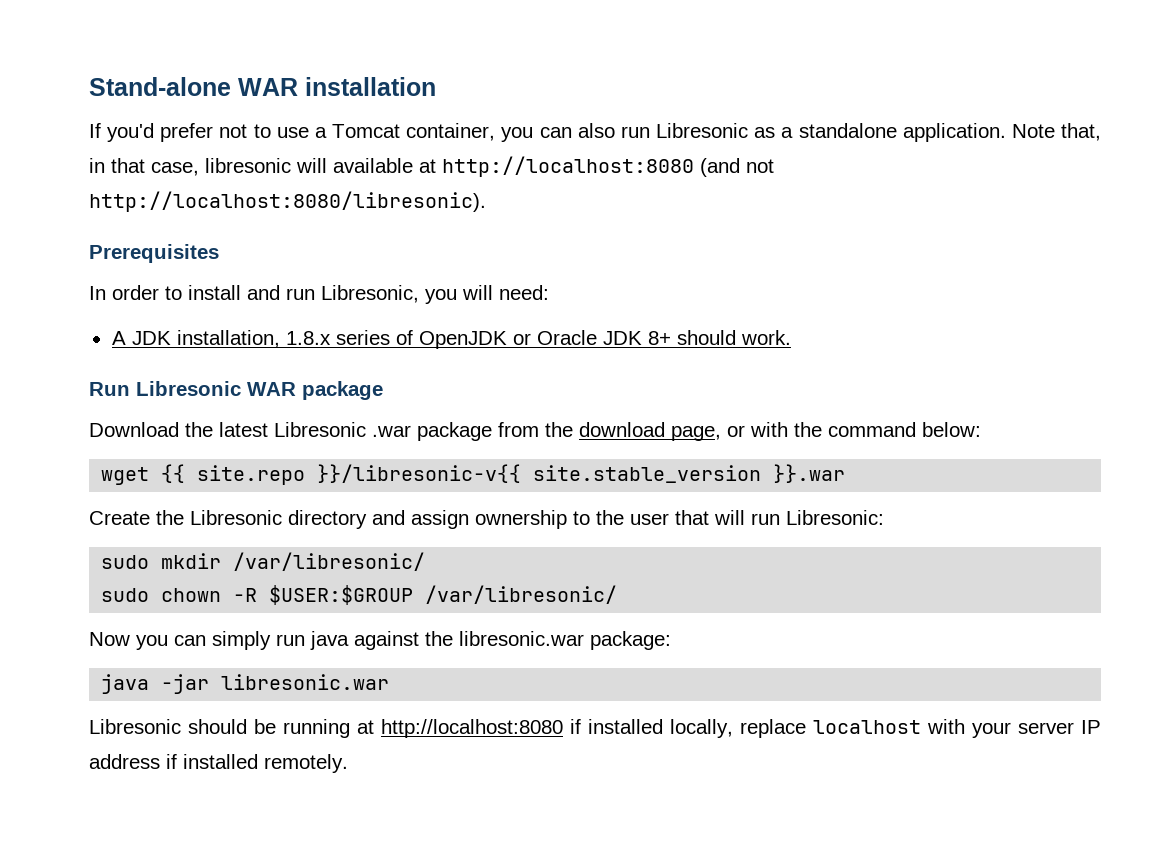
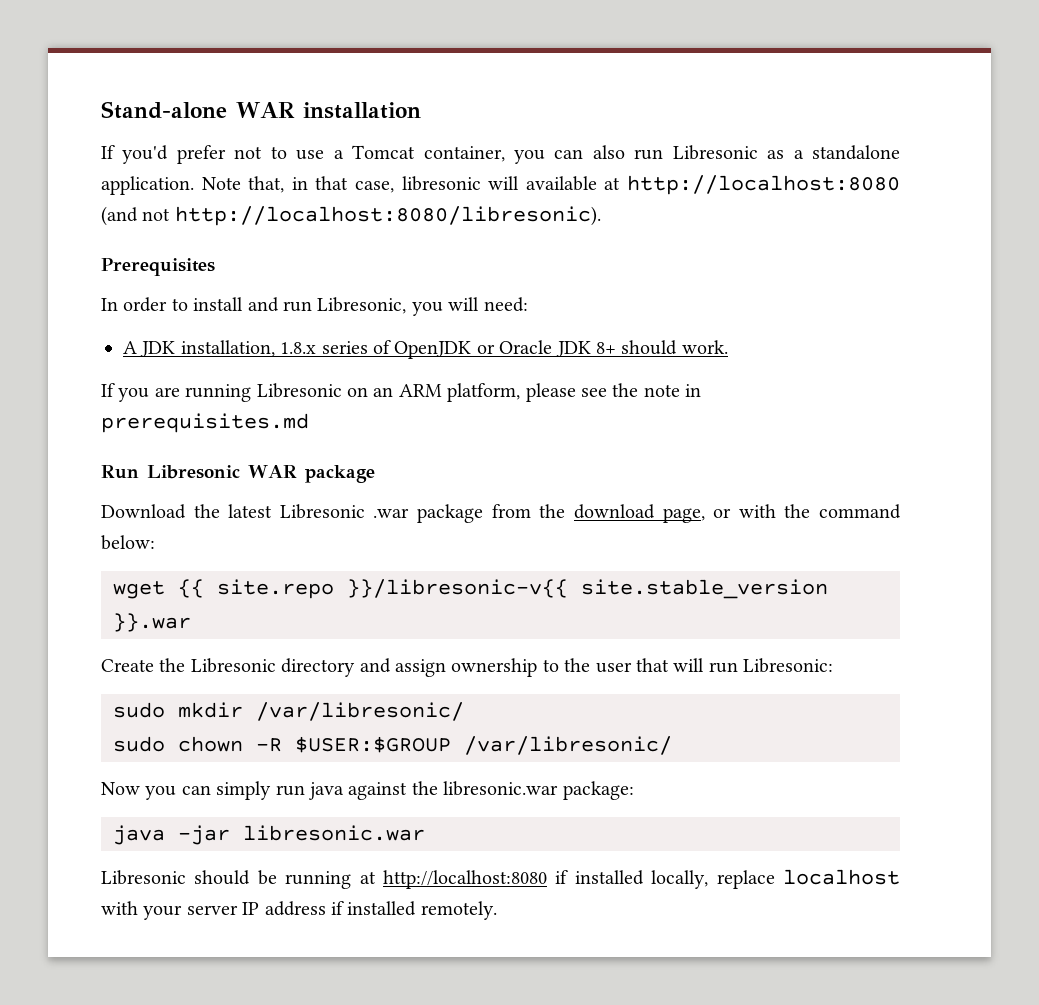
+ If you are running Libresonic on an ARM platform, please see the note in prerequisites.md

